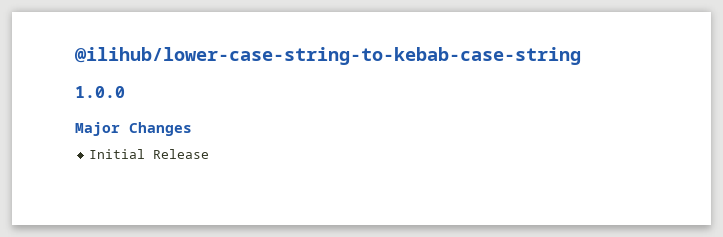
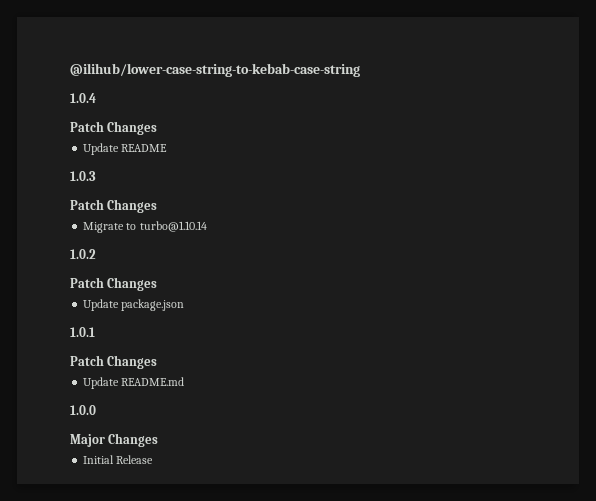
+ 1.0.4
+ Patch Changes
+ Update README
+ 1.0.3
+ Patch Changes
+ Migrate to turbo@1.10.14
+ 1.0.2
+ Patch Changes
+ Update package.json
+ 1.0.1
+ Patch Changes
+ Update README.md

